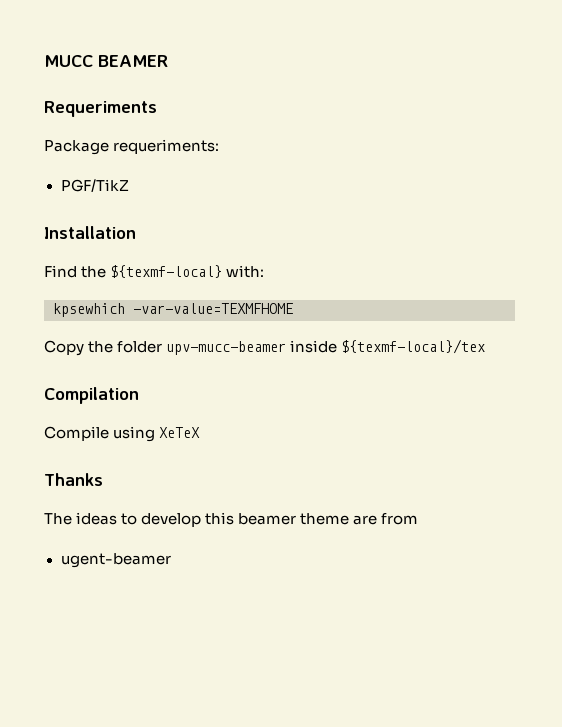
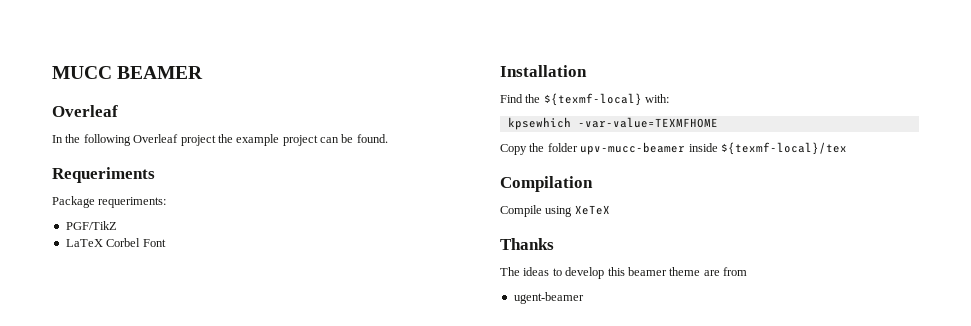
  MUCC BEAMER
+ Overleaf
+ In the following Overleaf project the example project can be found.
+ LaTeX Corbel Font

